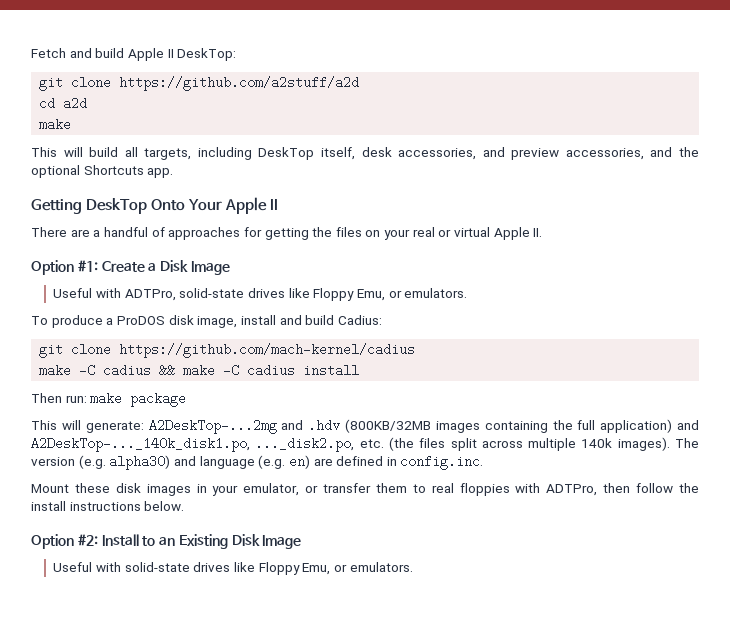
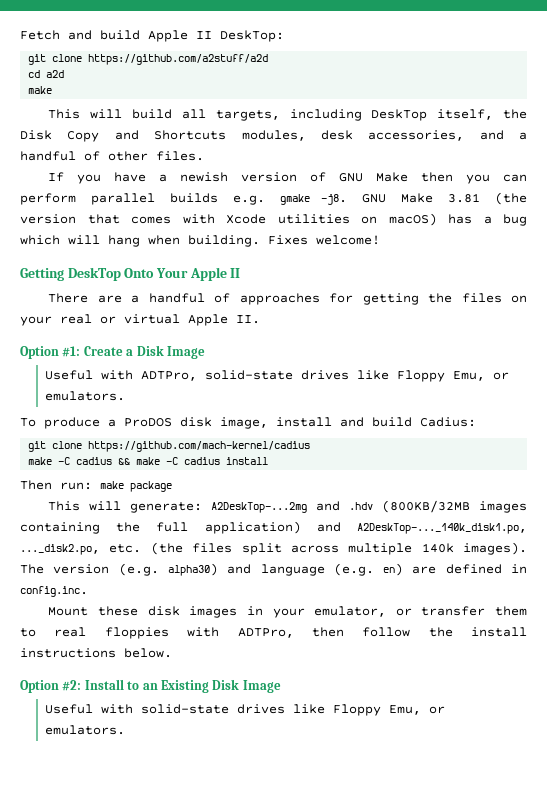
- This will build all targets, including DeskTop itself, desk accessories, and preview accessories, and the optional Shortcuts app.
+ This will build all targets, including DeskTop itself, the Disk Copy and Shortcuts modules, desk accessories, and a handful of other files.
+ If you have a newish version of GNU Make then you can perform parallel builds e.g. gmake -j8. GNU Make 3.81 (the version that comes with Xcode utilities on macOS) has a bug which will hang when building. Fixes welcome!

